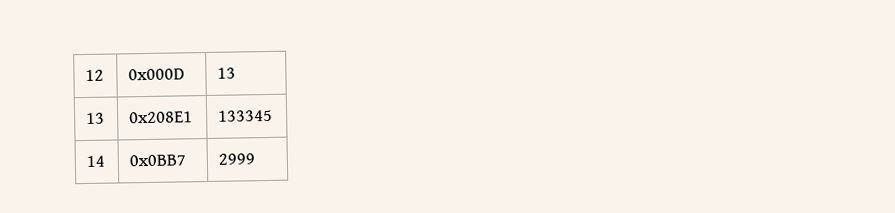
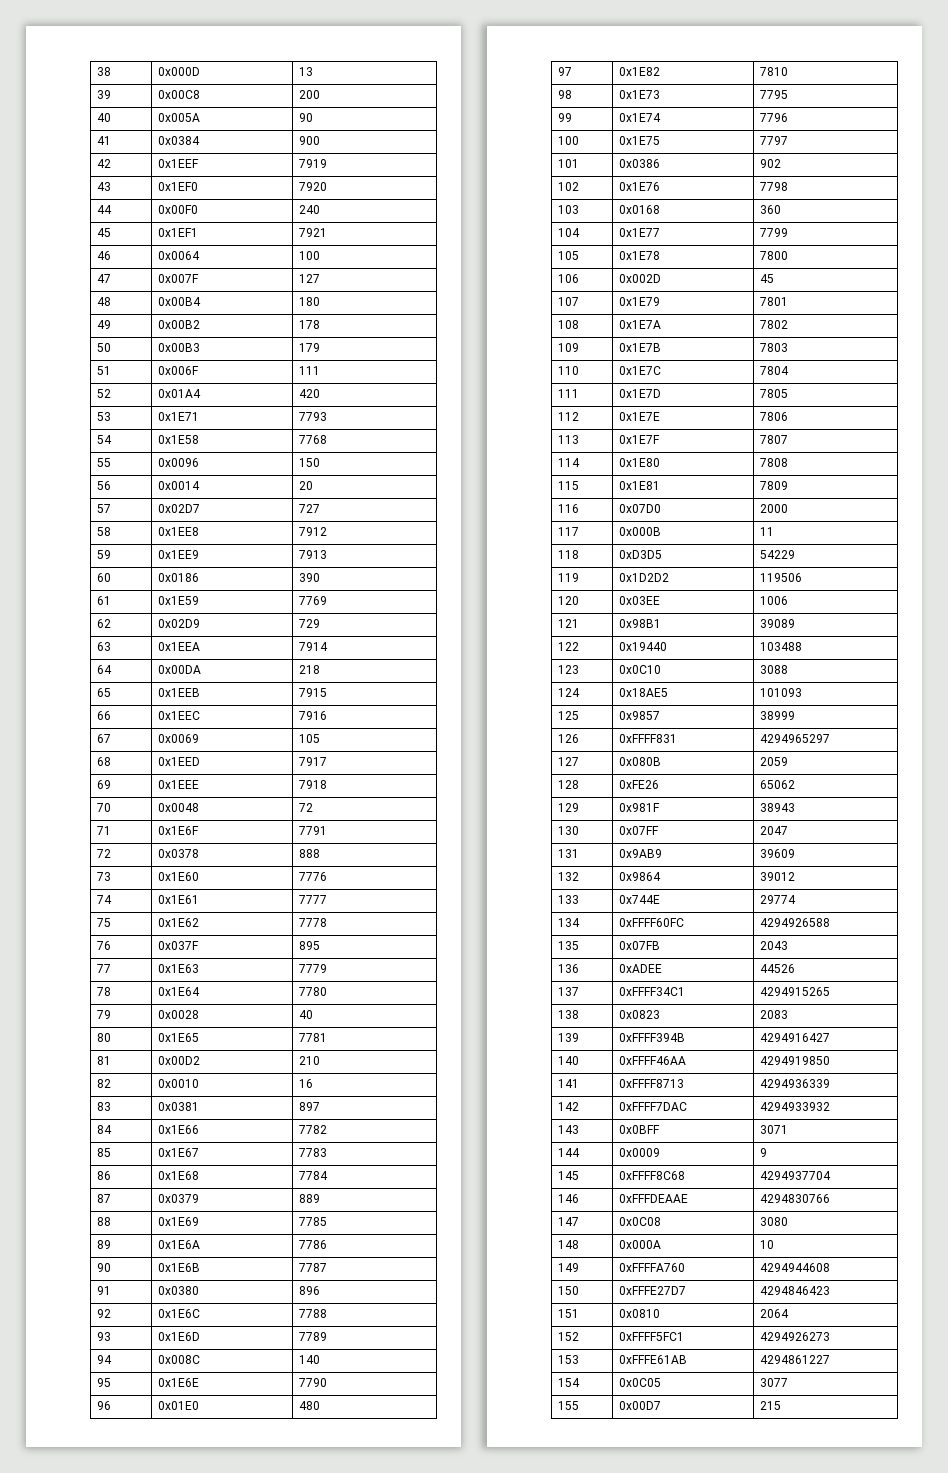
- 12 | 0x000D | 13
+ 38 | 0x000D | 13
- 13 | 0x208E1 | 133345
- 14 | 0x0BB7 | 2999
+ 39 | 0x00C8 | 200
+ 40 | 0x005A | 90
+ 41 | 0x0384 | 900
+ 42 | 0x1EEF | 7919
+ 43 | 0x1EF0 | 7920
+ 44 | 0x00F0 | 240
+ 45 | 0x1EF1 | 7921
+ 46 | 0x0064 | 100
+ 47 | 0x007F | 127
+ 48 | 0x00B4 | 180
+ 49 | 0x00B2 | 178
+ 50 | 0x00B3 | 179
+ 51 | 0x006F | 111
+ 52 | 0x01A4 | 420
+ 53 | 0x1E71 | 7793
+ 54 | 0x1E58 | 7768
+ 55 | 0x0096 | 150
+ 56 | 0x0014 | 20
+ 57 | 0x02D7 | 727
+ 58 | 0x1EE8 | 7912
+ 59 | 0x1EE9 | 7913
+ 60 | 0x0186 | 390
+ 61 | 0x1E59 | 7769
+ 62 | 0x02D9 | 729
+ 63 | 0x1EEA | 7914
+ 64 | 0x00DA | 218
+ 65 | 0x1EEB | 7915
+ 66 | 0x1EEC | 7916
+ 67 | 0x0069 | 105
+ 68 | 0x1EED | 7917
+ 69 | 0x1EEE | 7918
+ 70 | 0x0048 | 72
+ 71 | 0x1E6F | 7791
+ 72 | 0x0378 | 888
+ 73 | 0x1E60 | 7776
+ 74 | 0x1E61 | 7777
+ 75 | 0x1E62 | 7778
+ 76 | 0x037F | 895
+ 77 | 0x1E63 | 7779
+ 78 | 0x1E64 | 7780
+ 79 | 0x0028 | 40
+ 80 | 0x1E65 | 7781
+ 81 | 0x00D2 | 210
+ 82 | 0x0010 | 16
+ 83 | 0x0381 | 897
+ 84 | 0x1E66 | 7782
+ 85 | 0x1E67 | 7783
+ 86 | 0x1E68 | 7784
+ 87 | 0x0379 | 889
+ 88 | 0x1E69 | 7785
+ 89 | 0x1E6A | 7786
+ 90 | 0x1E6B | 7787
+ 91 | 0x0380 | 896
+ 92 | 0x1E6C | 7788
+ 93 | 0x1E6D | 7789
+ 94 | 0x008C | 140
+ 95 | 0x1E6E | 7790
+ 96 | 0x01E0 | 480
+ 97 | 0x1E82 | 7810
+ 98 | 0x1E73 | 7795
+ 99 | 0x1E74 | 7796
+ 100 | 0x1E75 | 7797
+ 101 | 0x0386 | 902
+ 102 | 0x1E76 | 7798
+ 103 | 0x0168 | 360
+ 104 | 0x1E77 | 7799
+ 105 | 0x1E78 | 7800
+ 106 | 0x002D | 45
+ 107 | 0x1E79 | 7801
+ 108 | 0x1E7A | 7802
+ 109 | 0x1E7B | 7803
+ 110 | 0x1E7C | 7804
+ 111 | 0x1E7D | 7805
+ 112 | 0x1E7E | 7806
+ 113 | 0x1E7F | 7807
+ 114 | 0x1E80 | 7808
+ 115 | 0x1E81 | 7809
+ 116 | 0x07D0 | 2000
+ 117 | 0x000B | 11
+ 118 | 0xD3D5 | 54229
+ 119 | 0x1D2D2 | 119506
+ 120 | 0x03EE | 1006
+ 121 | 0x98B1 | 39089
+ 122 | 0x19440 | 103488
+ 123 | 0x0C10 | 3088
+ 124 | 0x18AE5 | 101093
+ 125 | 0x9857 | 38999
+ 126 | 0xFFFF831 | 4294965297
+ 127 | 0x080B | 2059
+ 128 | 0xFE26 | 65062
+ 129 | 0x981F | 38943
+ 130 | 0x07FF | 2047
+ 131 | 0x9AB9 | 39609
+ 132 | 0x9864 | 39012
+ 133 | 0x744E | 29774
+ 134 | 0xFFFF60FC | 4294926588
+ 135 | 0x07FB | 2043
+ 136 | 0xADEE | 44526
+ 137 | 0xFFFF34C1 | 4294915265
+ 138 | 0x0823 | 2083
+ 139 | 0xFFFF394B | 4294916427
+ 140 | 0xFFFF46AA | 4294919850
+ 141 | 0xFFFF8713 | 4294936339
+ 142 | 0xFFFF7DAC | 4294933932
+ 143 | 0x0BFF | 3071
+ 144 | 0x0009 | 9
+ 145 | 0xFFFF8C68 | 4294937704
+ 146 | 0xFFFDEAAE | 4294830766
+ 147 | 0x0C08 | 3080
+ 148 | 0x000A | 10
+ 149 | 0xFFFFA760 | 4294944608
+ 150 | 0xFFFE27D7 | 4294846423
+ 151 | 0x0810 | 2064
+ 152 | 0xFFFF5FC1 | 4294926273
+ 153 | 0xFFFE61AB | 4294861227
+ 154 | 0x0C05 | 3077
+ 155 | 0x00D7 | 215

